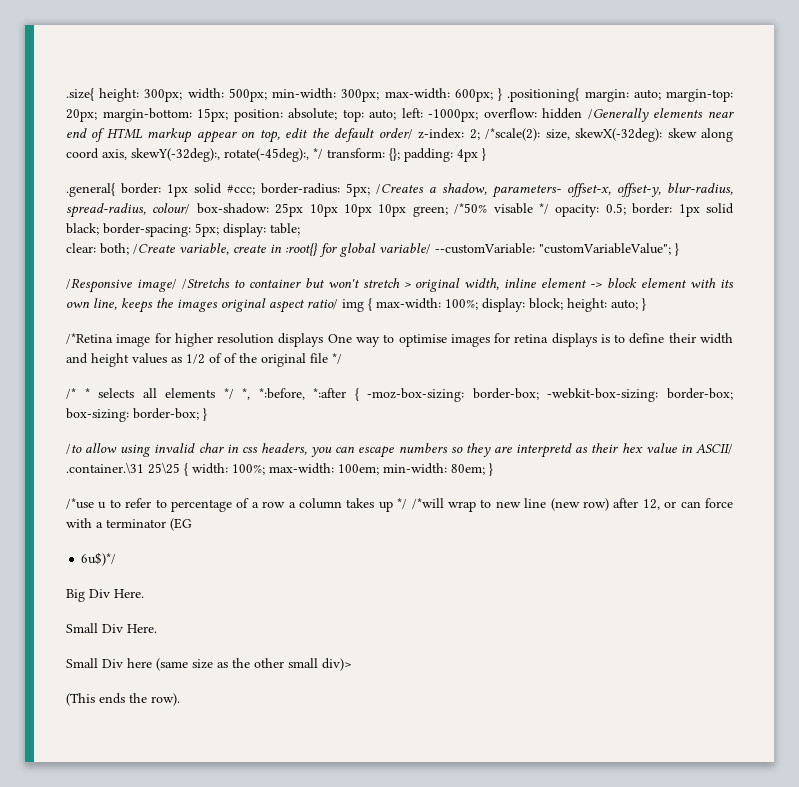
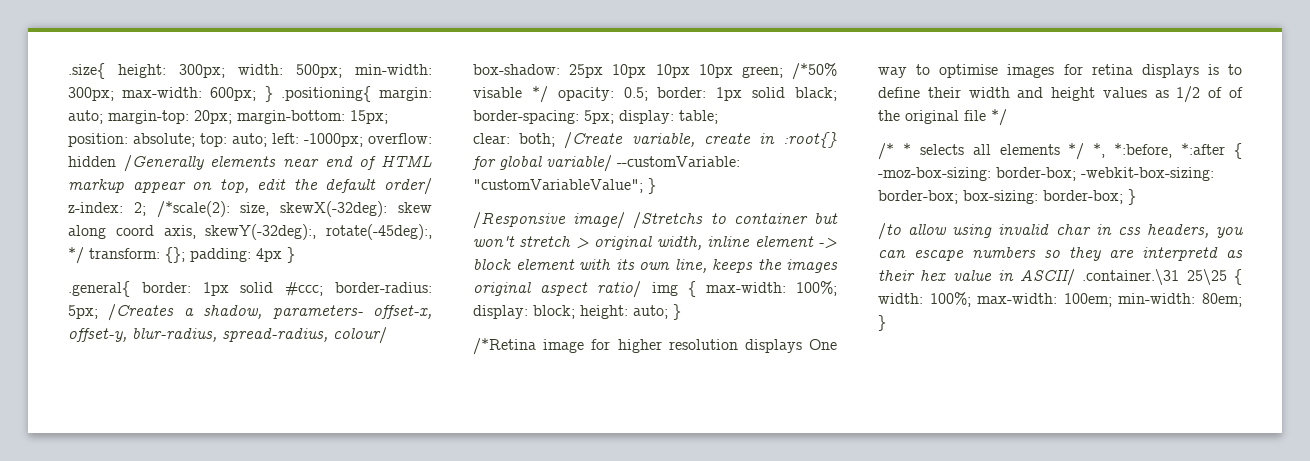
- /*use u to refer to percentage of a row a column takes up */ /*will wrap to new line (new row) after 12, or can force with a terminator (EG
- 6u$)*/
- Big Div Here.
- Small Div Here.
- Small Div here (same size as the other small div)>
- (This ends the row).

